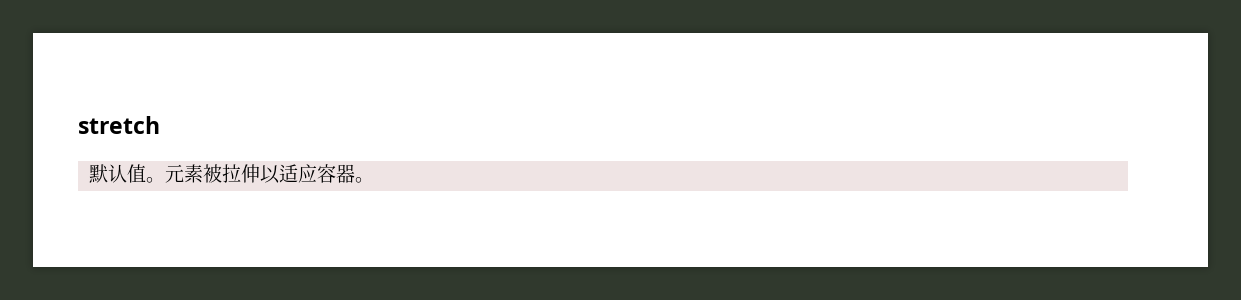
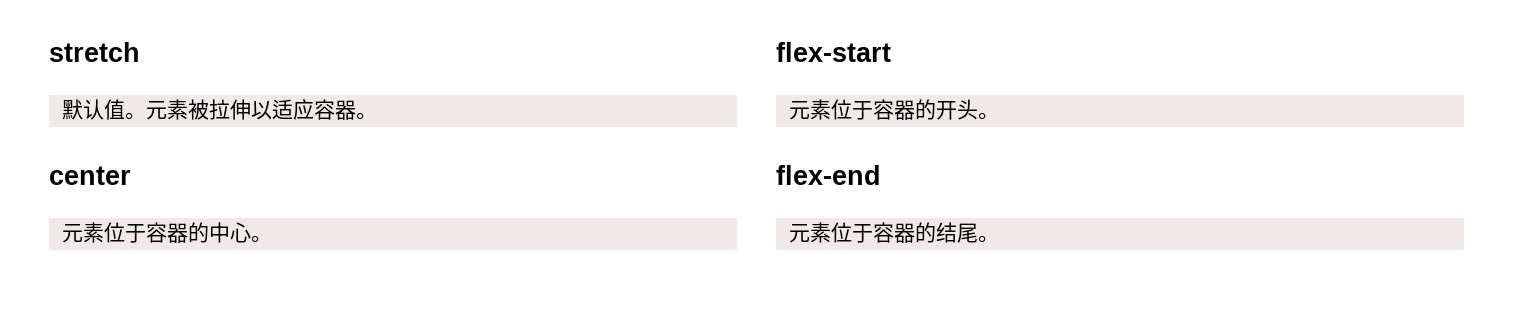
+ center
+ 元素位于容器的中心。
+ flex-start
+ 元素位于容器的开头。
+ flex-end
+ 元素位于容器的结尾。

